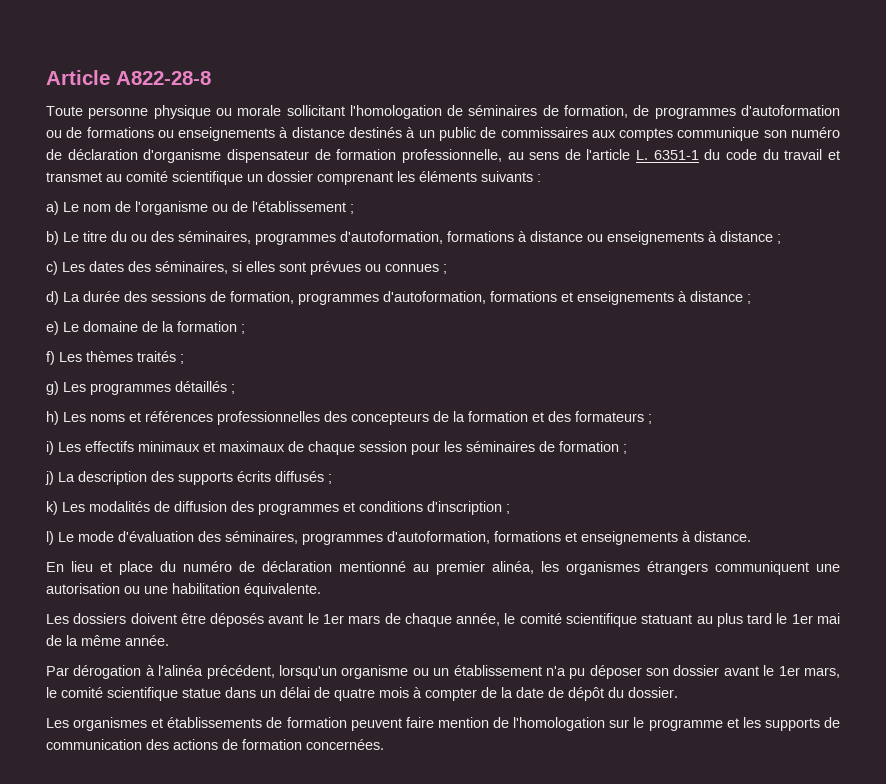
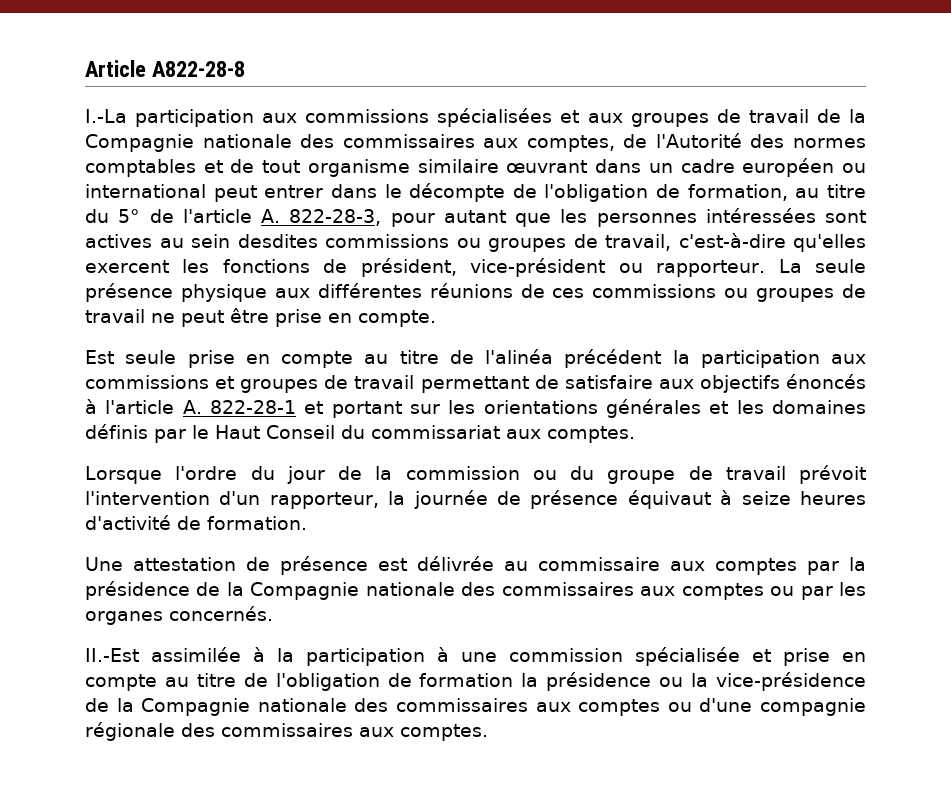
- Toute personne physique ou morale sollicitant l'homologation de séminaires de formation, de programmes d'autoformation ou de formations ou enseignements à distance destinés à un public de commissaires aux comptes communique son numéro de déclaration d'organisme dispensateur de formation professionnelle, au sens de l'article L. 6351-1 du code du travail et transmet au comité scientifique un dossier comprenant les éléments suivants :
- a) Le nom de l'organisme ou de l'établissement ;
- b) Le titre du ou des séminaires, programmes d'autoformation, formations à distance ou enseignements à distance ;
- c) Les dates des séminaires, si elles sont prévues ou connues ;
- d) La durée des sessions de formation, programmes d'autoformation, formations et enseignements à distance ;
- e) Le domaine de la formation ;
- f) Les thèmes traités ;
- g) Les programmes détaillés ;
- h) Les noms et références professionnelles des concepteurs de la formation et des formateurs ;
- i) Les effectifs minimaux et maximaux de chaque session pour les séminaires de formation ;
- j) La description des supports écrits diffusés ;
- k) Les modalités de diffusion des programmes et conditions d'inscription ;
- l) Le mode d'évaluation des séminaires, programmes d'autoformation, formations et enseignements à distance.
- En lieu et place du numéro de déclaration mentionné au premier alinéa, les organismes étrangers communiquent une autorisation ou une habilitation équivalente.
- Les dossiers doivent être déposés avant le 1er mars de chaque année, le comité scientifique statuant au plus tard le 1er mai de la même année.
- Par dérogation à l'alinéa précédent, lorsqu'un organisme ou un établissement n'a pu déposer son dossier avant le 1er mars, le comité scientifique statue dans un délai de quatre mois à compter de la date de dépôt du dossier.
- Les organismes et établissements de formation peuvent faire mention de l'homologation sur le programme et les supports de communication des actions de formation concernées.
+ I.-La participation aux commissions spécialisées et aux groupes de travail de la Compagnie nationale des commissaires aux comptes, de l'Autorité des normes comptables et de tout organisme similaire œuvrant dans un cadre européen ou international peut entrer dans le décompte de l'obligation de formation, au titre du 5° de l'article A. 822-28-3, pour autant que les personnes intéressées sont actives au sein desdites commissions ou groupes de travail, c'est-à-dire qu'elles exercent les fonctions de président, vice-président ou rapporteur. La seule présence physique aux différentes réunions de ces commissions ou groupes de travail ne peut être prise en compte.
+ Est seule prise en compte au titre de l'alinéa précédent la participation aux commissions et groupes de travail permettant de satisfaire aux objectifs énoncés à l'article A. 822-28-1 et portant sur les orientations générales et les domaines définis par le Haut Conseil du commissariat aux comptes.
+ Lorsque l'ordre du jour de la commission ou du groupe de travail prévoit l'intervention d'un rapporteur, la journée de présence équivaut à seize heures d'activité de formation.
+ Une attestation de présence est délivrée au commissaire aux comptes par la présidence de la Compagnie nationale des commissaires aux comptes ou par les organes concernés.
+ II.-Est assimilée à la participation à une commission spécialisée et prise en compte au titre de l'obligation de formation la présidence ou la vice-présidence de la Compagnie nationale des commissaires aux comptes ou d'une compagnie régionale des commissaires aux comptes.

